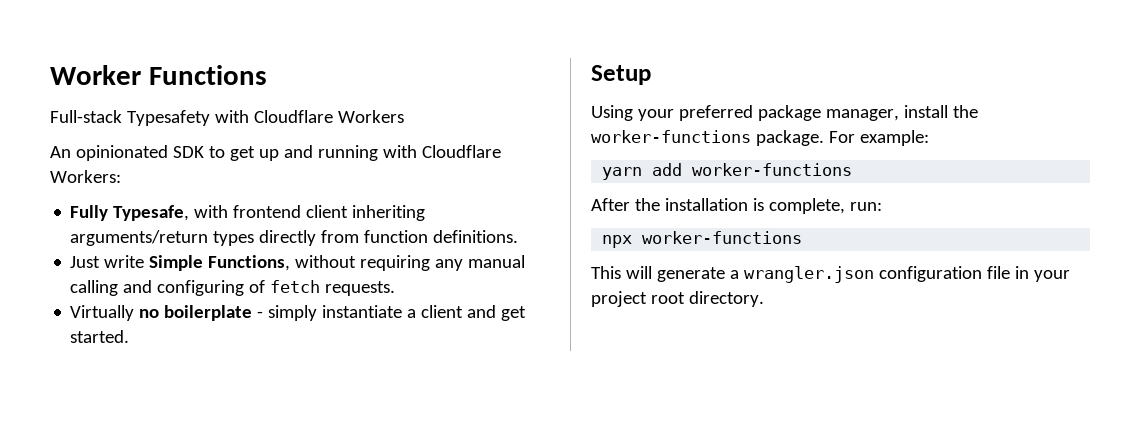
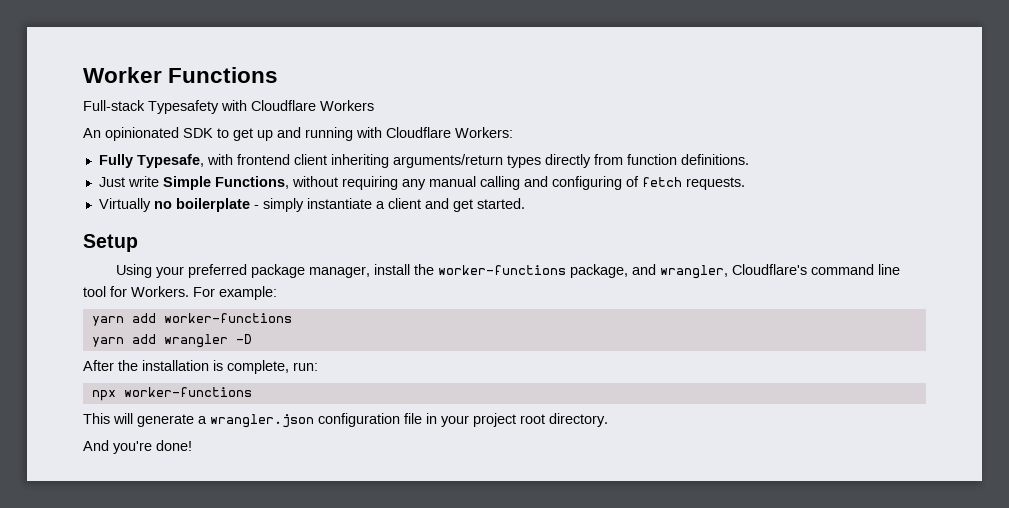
- Using your preferred package manager, install the worker-functions package.
+ Using your preferred package manager, install the worker-functions package, and wrangler, Cloudflare's command line tool for Workers.
+ yarn add wrangler -D
+ And you're done!

